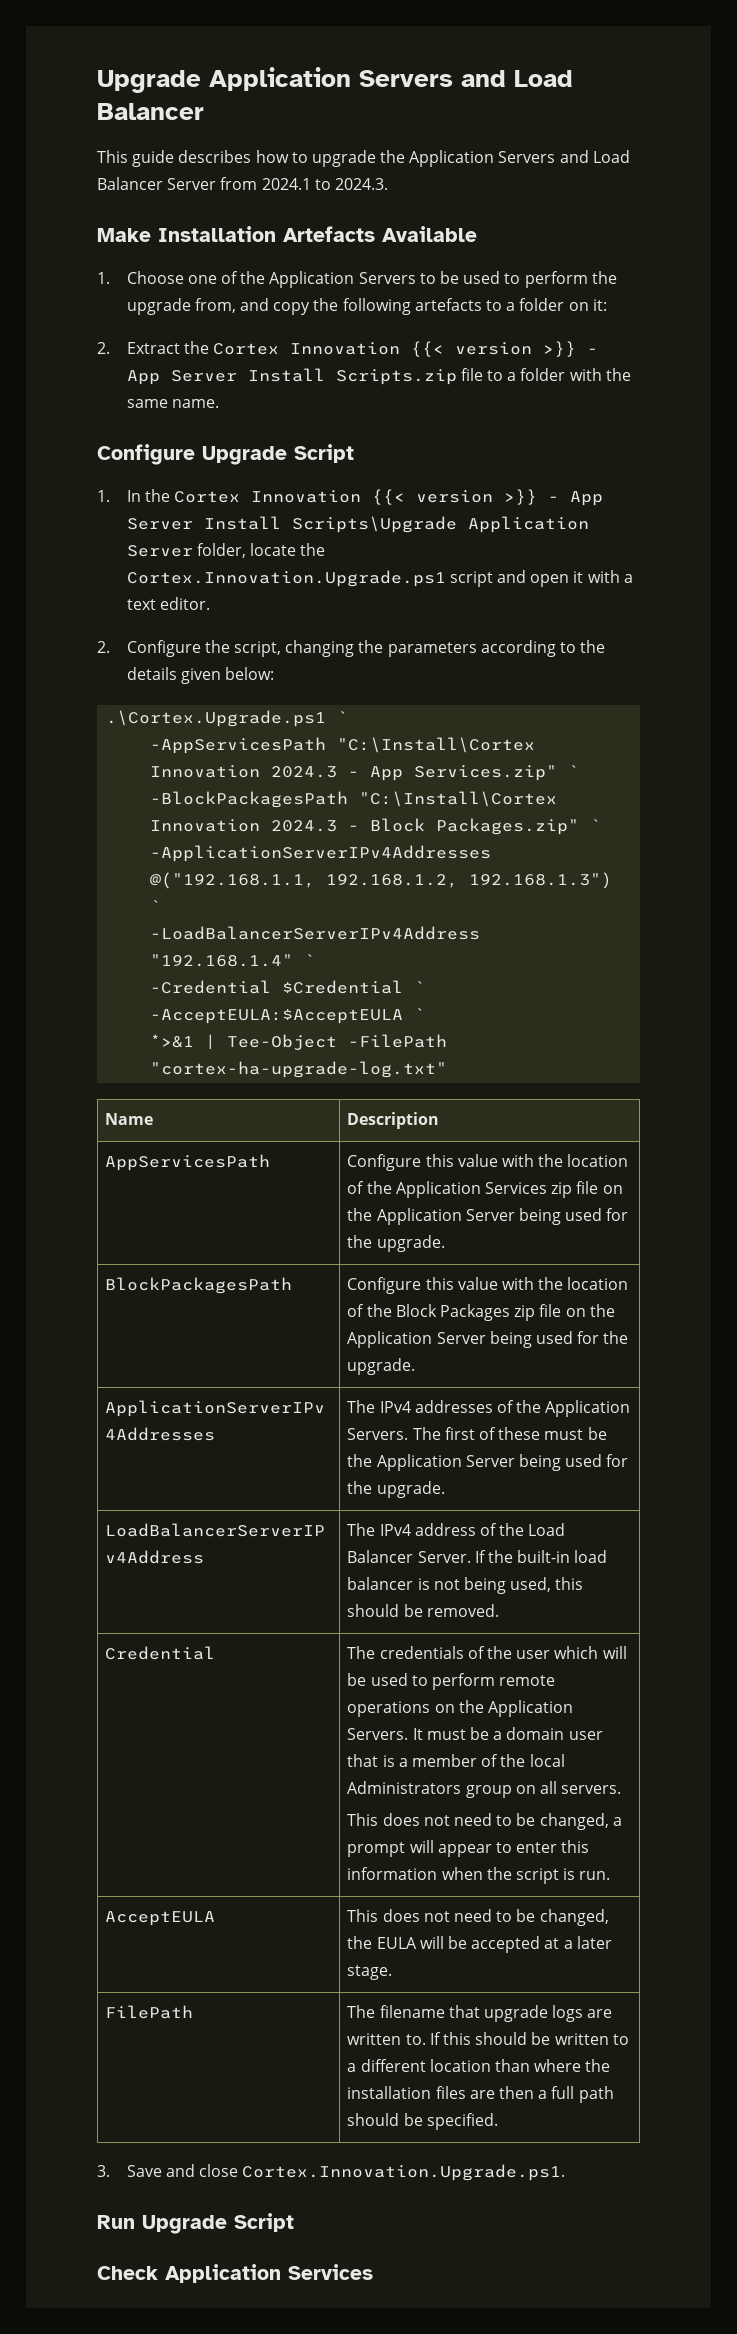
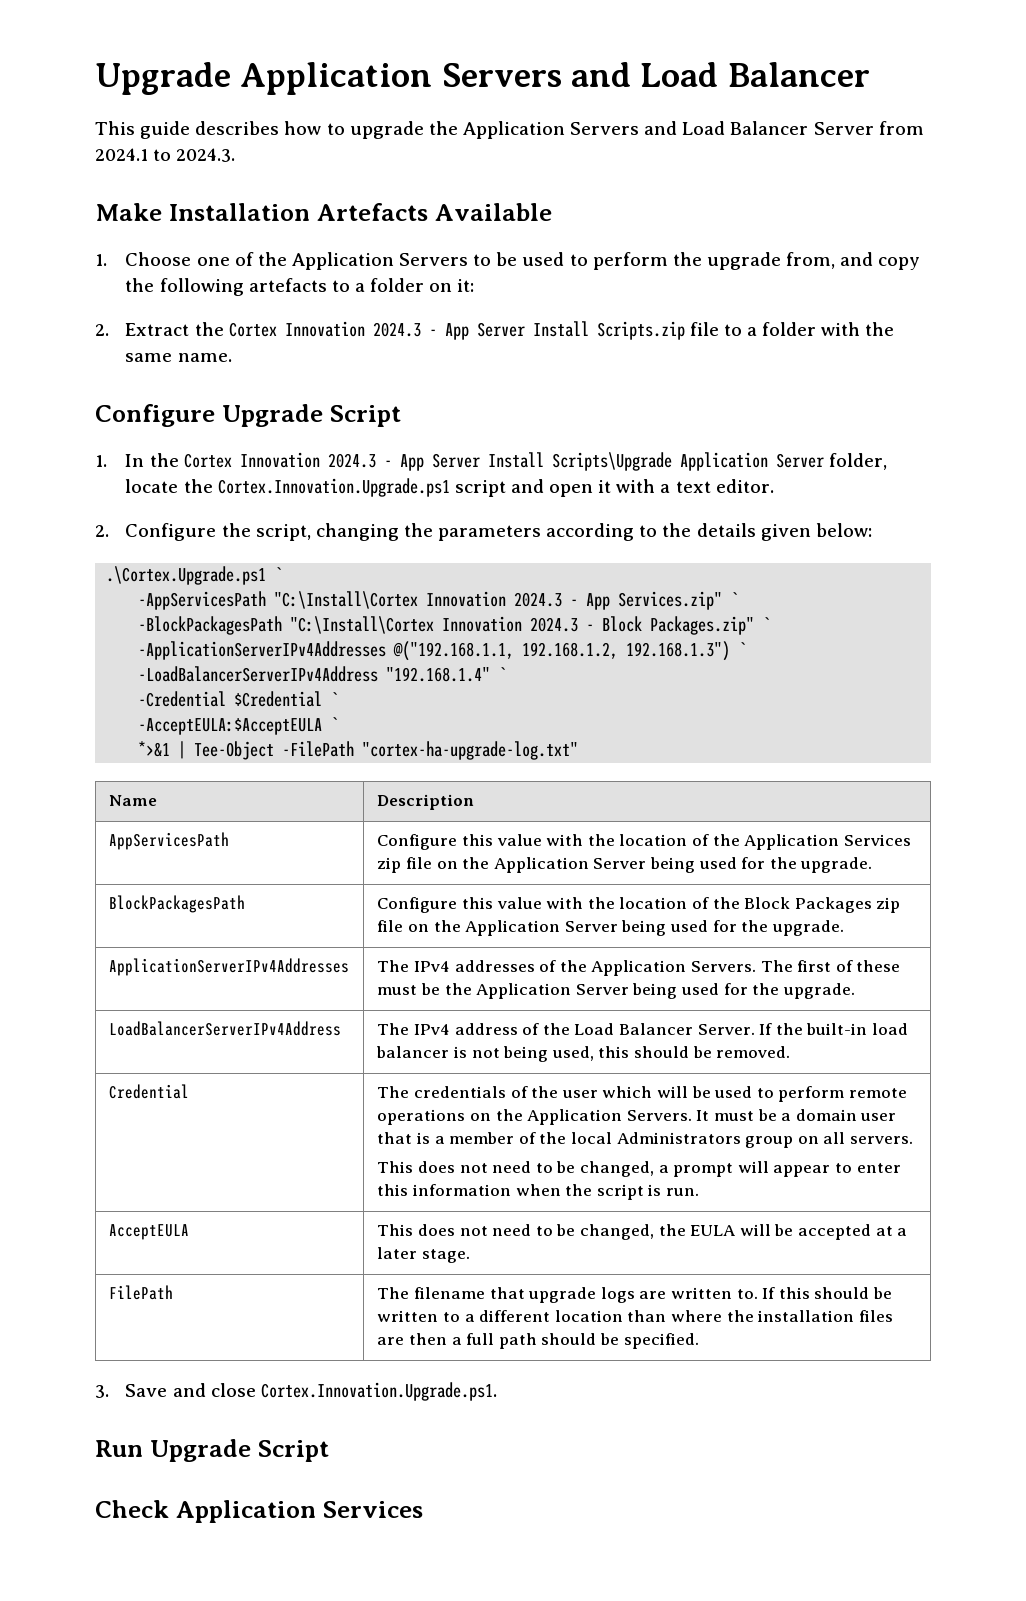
- 2. Extract the Cortex Innovation {{< version >}} - App Server Install Scripts.zip file to a folder with the same name.
+ 2. Extract the Cortex Innovation 2024.3 - App Server Install Scripts.zip file to a folder with the same name.
- 1. In the Cortex Innovation {{< version >}} - App Server Install Scripts\Upgrade Application Server folder, locate the Cortex.Innovation.Upgrade.ps1 script and open it with a text editor.
+ 1. In the Cortex Innovation 2024.3 - App Server Install Scripts\Upgrade Application Server folder, locate the Cortex.Innovation.Upgrade.ps1 script and open it with a text editor.

